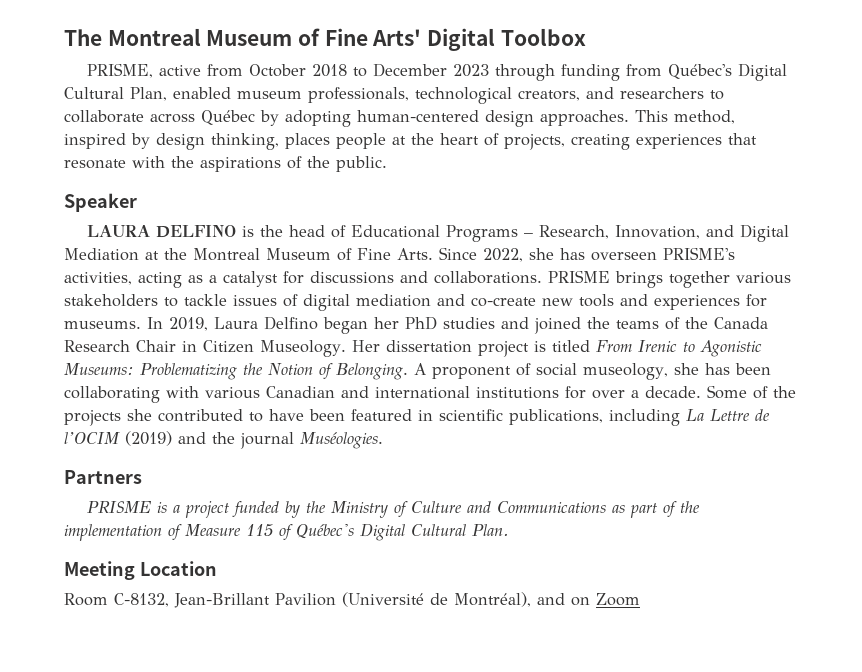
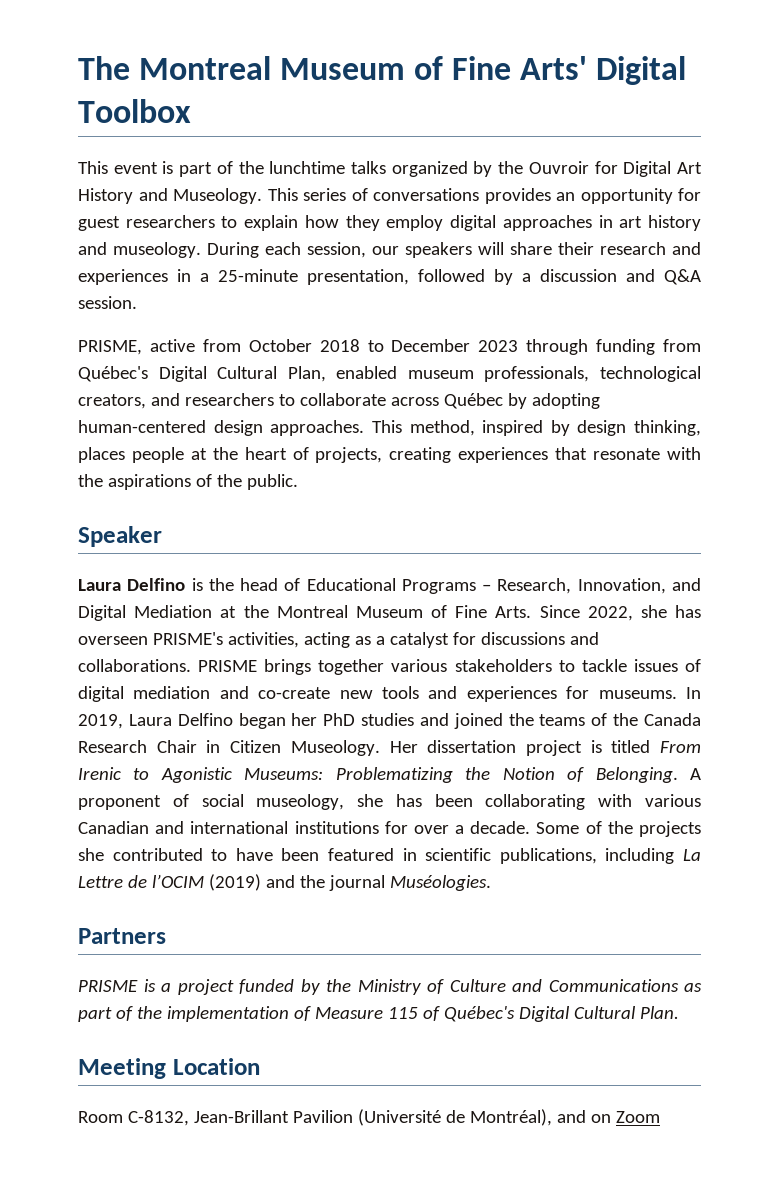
+ This event is part of the lunchtime talks organized by the Ouvroir for Digital Art History and Museology. This series of conversations provides an opportunity for guest researchers to explain how they employ digital approaches in art history and museology. During each session, our speakers will share their research and experiences in a 25-minute presentation, followed by a discussion and Q&A session.
- LAURA DELFINO is the head of Educational Programs – Research, Innovation, and Digital Mediation at the Montreal Museum of Fine Arts. Since 2022, she has overseen PRISME's activities, acting as a catalyst for discussions and collaborations.
+ Laura Delfino is the head of Educational Programs – Research, Innovation, and Digital Mediation at the Montreal Museum of Fine Arts. Since 2022, she has overseen PRISME's activities, acting as a catalyst for discussions and collaborations.

